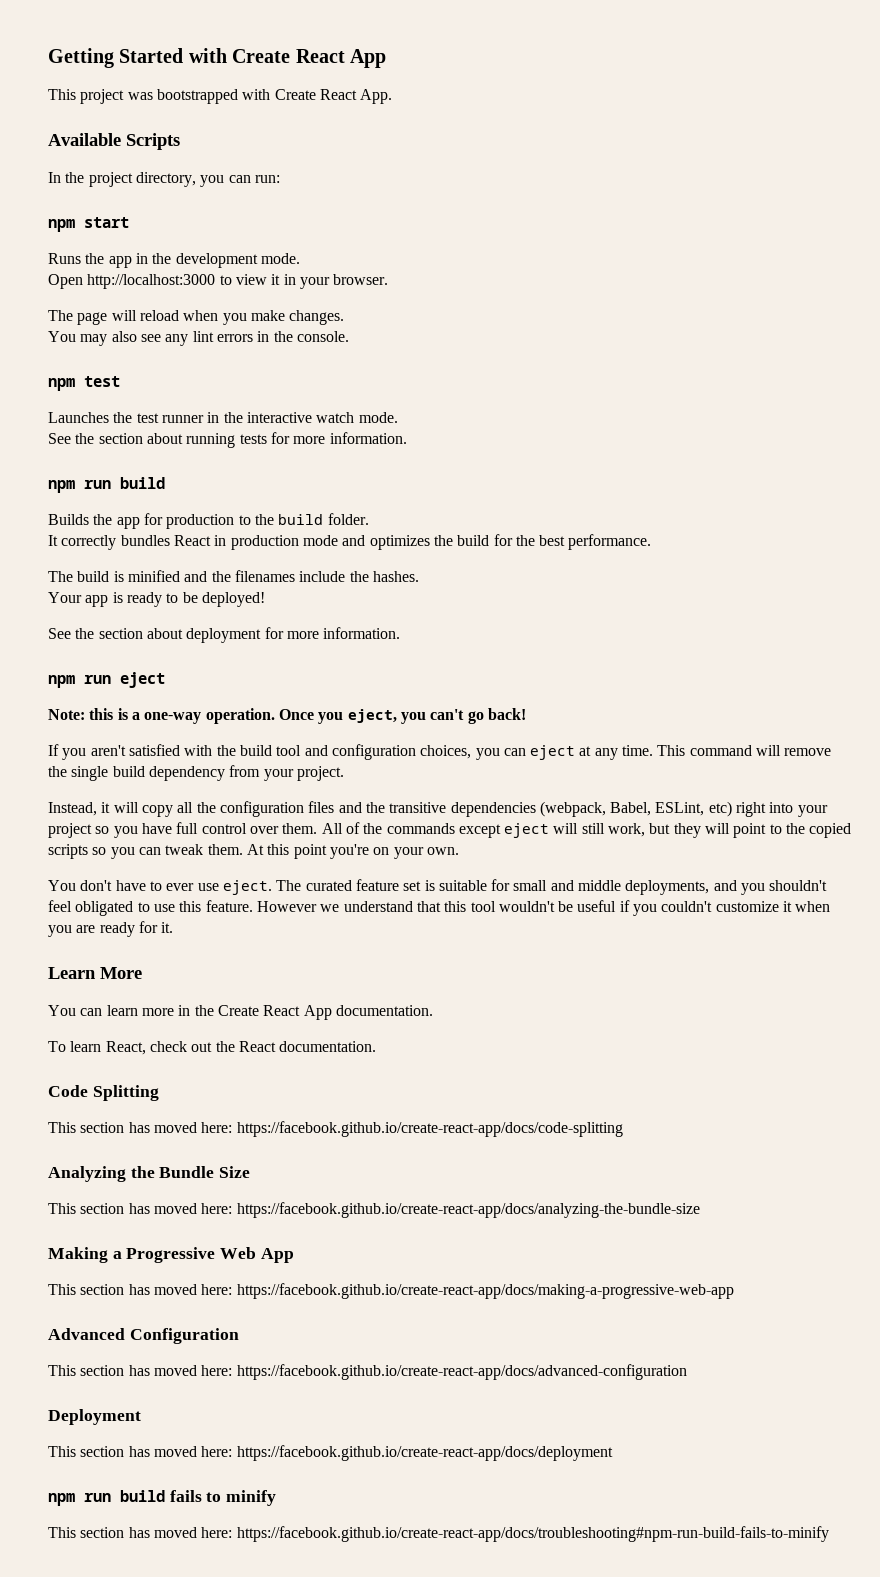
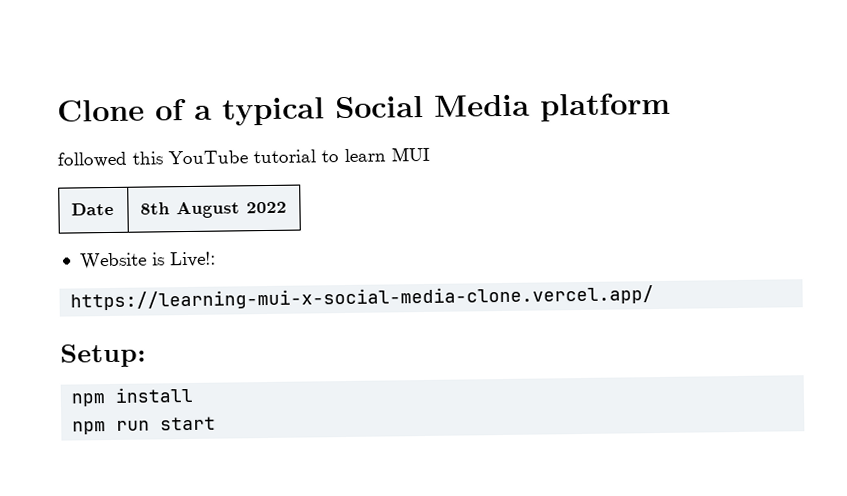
- Getting Started with Create React App
- This project was bootstrapped with Create React App.
- Available Scripts
- In the project directory, you can run:
- npm start
- Runs the app in the development mode.
- Open http://localhost:3000 to view it in your browser.
- The page will reload when you make changes.
- You may also see any lint errors in the console.
- npm test
- Launches the test runner in the interactive watch mode.
- See the section about running tests for more information.
- npm run build
- Builds the app for production to the build folder.
- It correctly bundles React in production mode and optimizes the build for the best performance.
- The build is minified and the filenames include the hashes.
- Your app is ready to be deployed!
- See the section about deployment for more information.
- npm run eject
- Note: this is a one-way operation. Once you eject, you can't go back!
- If you aren't satisfied with the build tool and configuration choices, you can eject at any time. This command will remove the single build dependency from your project.
- Instead, it will copy all the configuration files and the transitive dependencies (webpack, Babel, ESLint, etc) right into your project so you have full control over them. All of the commands except eject will still work, but they will point to the copied scripts so you can tweak them. At this point you're on your own.
- You don't have to ever use eject. The curated feature set is suitable for small and middle deployments, and you shouldn't feel obligated to use this feature. However we understand that this tool wouldn't be useful if you couldn't customize it when you are ready for it.
- Learn More
- You can learn more in the Create React App documentation.
- To learn React, check out the React documentation.
- Code Splitting
- This section has moved here: https://facebook.github.io/create-react-app/docs/code-splitting
- Analyzing the Bundle Size
- This section has moved here: https://facebook.github.io/create-react-app/docs/analyzing-the-bundle-size
- Making a Progressive Web App
- This section has moved here: https://facebook.github.io/create-react-app/docs/making-a-progressive-web-app
- Advanced Configuration
- This section has moved here: https://facebook.github.io/create-react-app/docs/advanced-configuration
- Deployment
- This section has moved here: https://facebook.github.io/create-react-app/docs/deployment
- npm run build fails to minify
- This section has moved here: https://facebook.github.io/create-react-app/docs/troubleshooting#npm-run-build-fails-to-minify
+ Clone of a typical Social Media platform
+ followed this YouTube tutorial to learn MUI
+ Date | 8th August 2022
+ Website is Live!:
+ https://learning-mui-x-social-media-clone.vercel.app/
+ Setup:
+ npm install
+ npm run start

